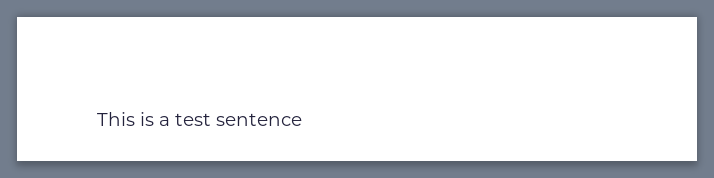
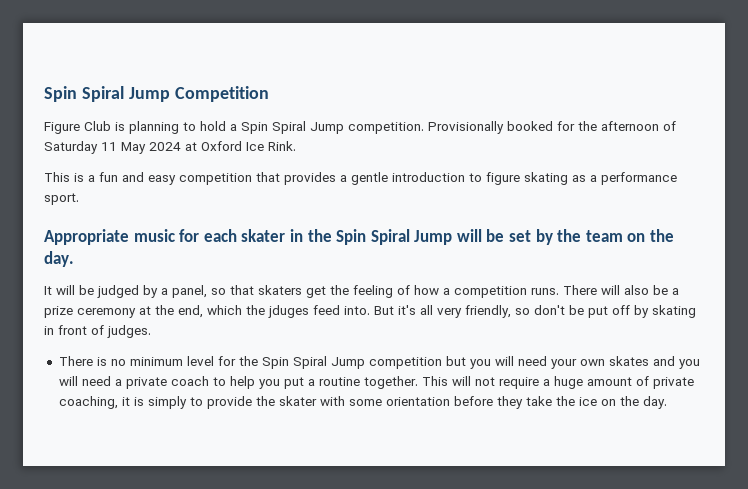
- This is a test sentence
+ Spin Spiral Jump Competition
+ Figure Club is planning to hold a Spin Spiral Jump competition. Provisionally booked for the afternoon of Saturday 11 May 2024 at Oxford Ice Rink.
+ This is a fun and easy competition that provides a gentle introduction to figure skating as a performance sport.
+ Appropriate music for each skater in the Spin Spiral Jump will be set by the team on the day.
+ It will be judged by a panel, so that skaters get the feeling of how a competition runs. There will also be a prize ceremony at the end, which the jduges feed into. But it's all very friendly, so don't be put off by skating in front of judges.
+ There is no minimum level for the Spin Spiral Jump competition but you will need your own skates and you will need a private coach to help you put a routine together. This will not require a huge amount of private coaching, it is simply to provide the skater with some orientation before they take the ice on the day.

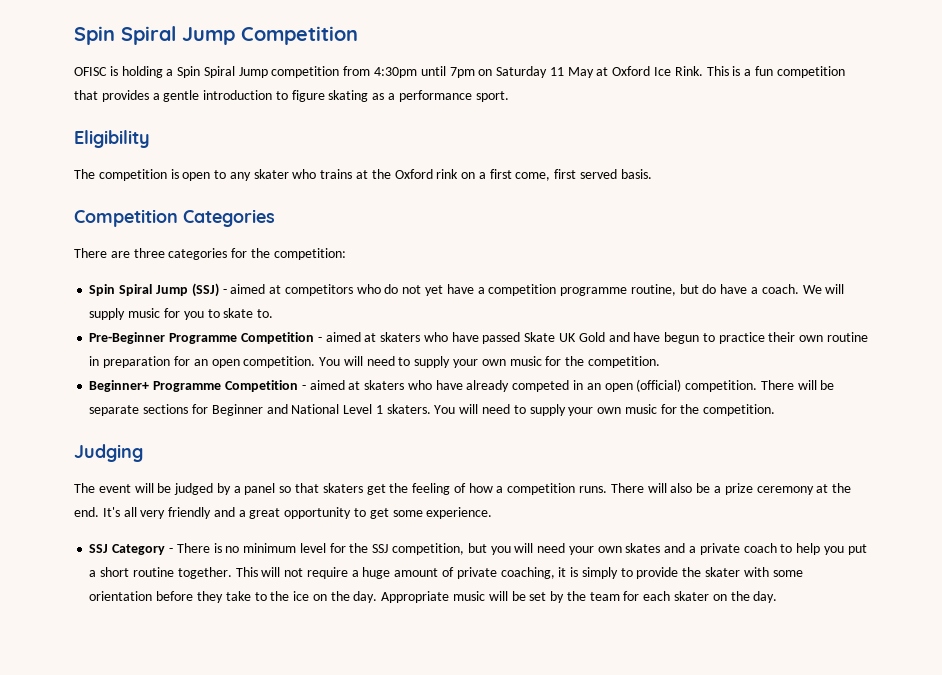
- Figure Club is planning to hold a Spin Spiral Jump competition. Provisionally booked for the afternoon of Saturday 11 May 2024 at Oxford Ice Rink.
- This is a fun and easy competition that provides a gentle introduction to figure skating as a performance sport.
+ OFISC is holding a Spin Spiral Jump competition from 4:30pm until 7pm on Saturday 11 May at Oxford Ice Rink. This is a fun competition that provides a gentle introduction to figure skating as a performance sport.
- Appropriate music for each skater in the Spin Spiral Jump will be set by the team on the day.
- It will be judged by a panel, so that skaters get the feeling of how a competition runs.
+ Eligibility
+ The competition is open to any skater who trains at the Oxford rink on a first come, first served basis.
+ Competition Categories
+ There are three categories for the competition:
+ Spin Spiral Jump (SSJ) - aimed at competitors who do not yet have a competition programme routine, but do have a coach. We will supply music for you to skate to.
+ Pre-Beginner Programme Competition - aimed at skaters who have passed Skate UK Gold and have begun to practice their own routine in preparation for an open competition. You will need to supply your own music for the competition.
+ Beginner+ Programme Competition - aimed at skaters who have already competed in an open (official) competition. There will be separate sections for Beginner and National Level 1 skaters. You will need to supply your own music for the competition.
+ Judging
+ The event will be judged by a panel so that skaters get the feeling of how a competition runs.
- There will also be a prize ceremony at the end, which the jduges feed into. But it's all very friendly, so don't be put off by skating in front of judges.
- There is no minimum level for the Spin Spiral Jump competition but you will need your own skates and you will need a private coach to help you put a routine together.
+ There will also be a prize ceremony at the end. It's all very friendly and a great opportunity to get some experience.
+ SSJ Category - There is no minimum level for the SSJ competition, but you will need your own skates and a private coach to help you put a short routine together.
- This will not require a huge amount of private coaching, it is simply to provide the skater with some orientation before they take the ice on the day.
+ This will not require a huge amount of private coaching, it is simply to provide the skater with some orientation before they take to the ice on the day.
+ Appropriate music will be set by the team for each skater on the day.

